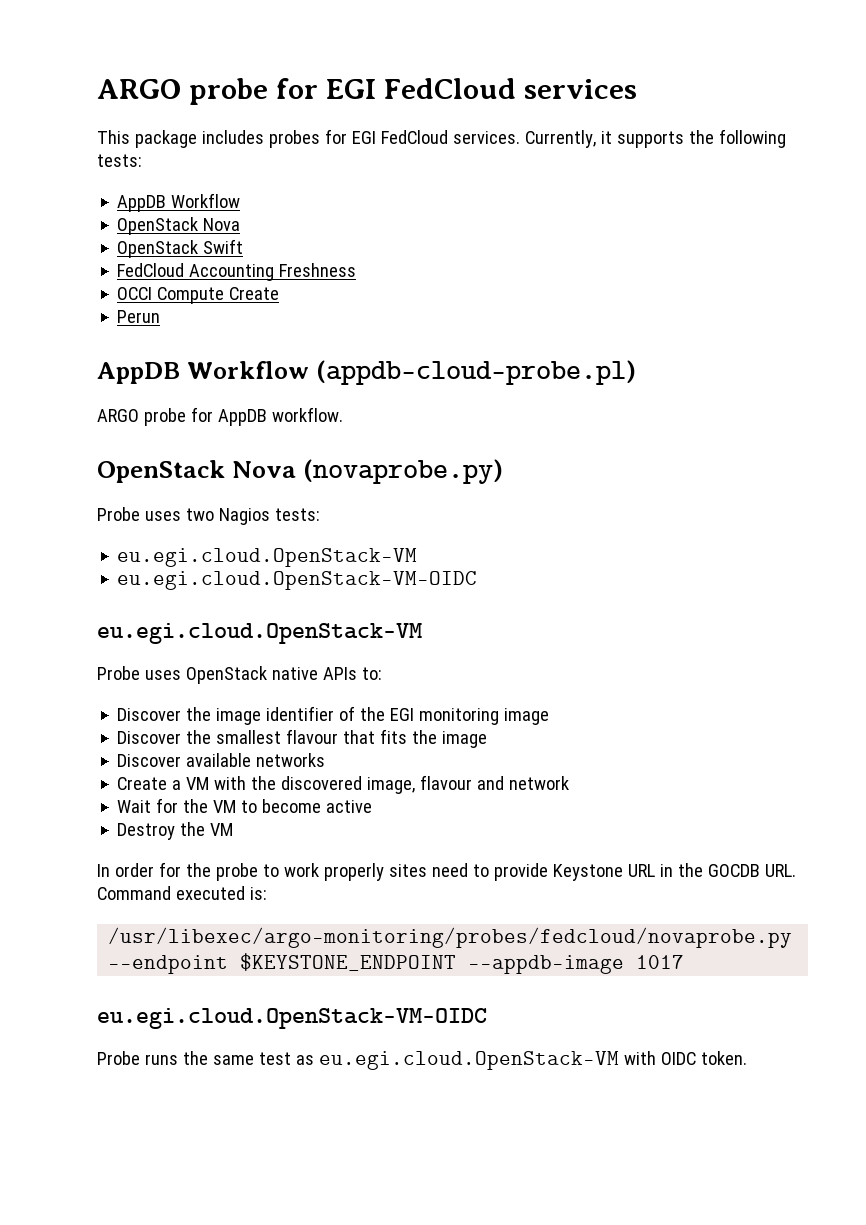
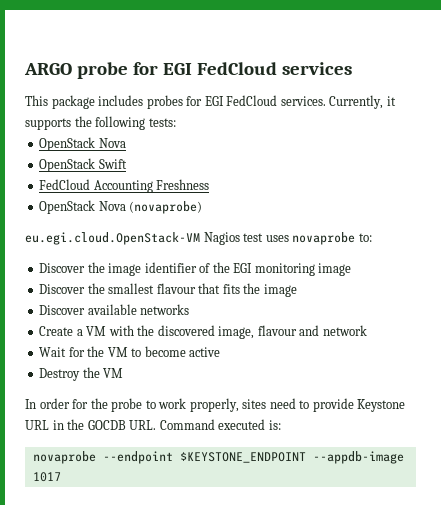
  Currently, it supports the following tests:
- AppDB Workflow
- OCCI Compute Create
- Perun
- AppDB Workflow (appdb-cloud-probe.pl)
- ARGO probe for AppDB workflow.
- OpenStack Nova (novaprobe.py)
- Probe uses two Nagios tests:
- eu.egi.cloud.OpenStack-VM
- eu.egi.cloud.OpenStack-VM-OIDC
- eu.egi.cloud.OpenStack-VM
- Probe uses OpenStack native APIs to:
+ OpenStack Nova (novaprobe)
+ eu.egi.cloud.OpenStack-VM Nagios test uses novaprobe to:
- In order for the probe to work properly sites need to provide Keystone URL in the GOCDB URL. Command executed is:
+ In order for the probe to work properly, sites need to provide Keystone URL in the GOCDB URL. Command executed is:
- /usr/libexec/argo-monitoring/probes/fedcloud/novaprobe.py --endpoint $KEYSTONE_ENDPOINT --appdb-image 1017
- eu.egi.cloud.OpenStack-VM-OIDC
- Probe runs the same test as eu.egi.cloud.OpenStack-VM with OIDC token.
+ novaprobe --endpoint $KEYSTONE_ENDPOINT --appdb-image 1017

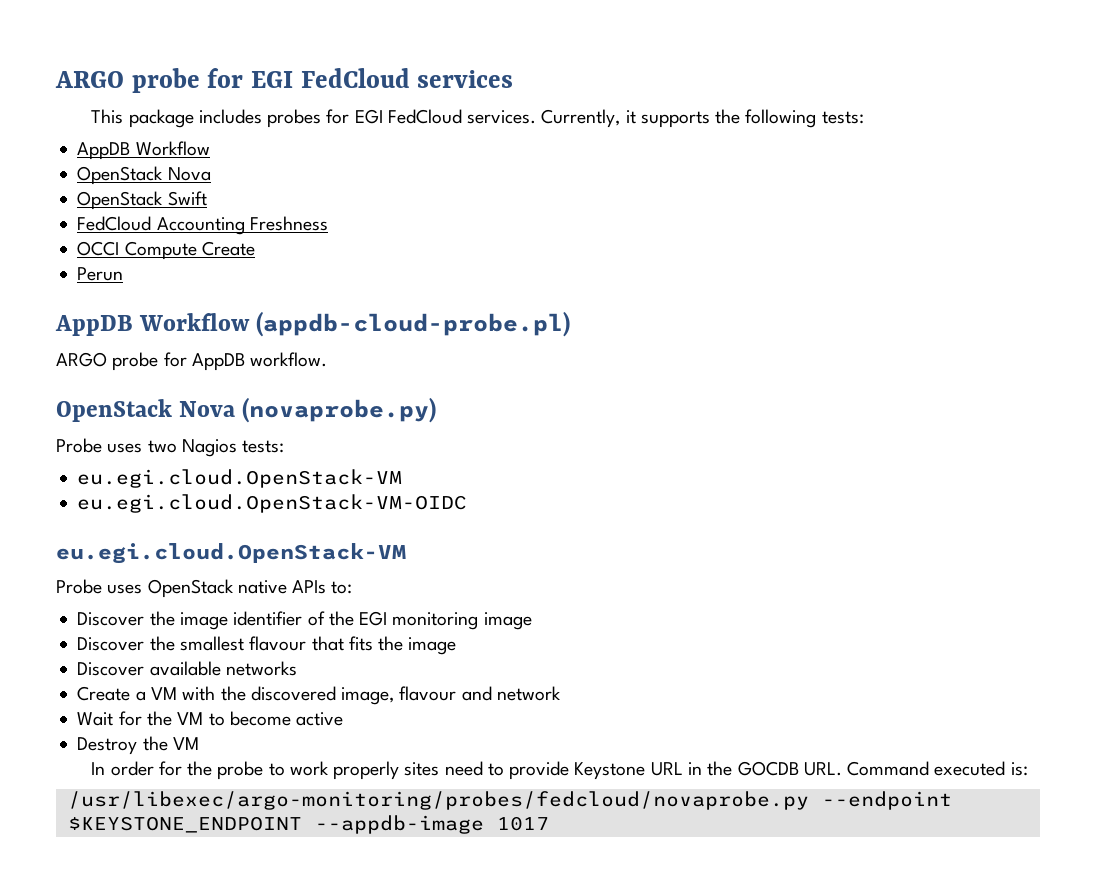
  Currently, it supports the following tests:
+ AppDB Workflow
- OpenStack Nova (novaprobe)
- eu.egi.cloud.OpenStack-VM Nagios test uses novaprobe to:
+ OCCI Compute Create
+ Perun
+ AppDB Workflow (appdb-cloud-probe.pl)
+ ARGO probe for AppDB workflow.
+ OpenStack Nova (novaprobe.py)
+ Probe uses two Nagios tests:
+ eu.egi.cloud.OpenStack-VM
+ eu.egi.cloud.OpenStack-VM-OIDC
+ eu.egi.cloud.OpenStack-VM
+ Probe uses OpenStack native APIs to:
- In order for the probe to work properly, sites need to provide Keystone URL in the GOCDB URL. Command executed is:
+ In order for the probe to work properly sites need to provide Keystone URL in the GOCDB URL. Command executed is:
- novaprobe --endpoint $KEYSTONE_ENDPOINT --appdb-image 1017
+ /usr/libexec/argo-monitoring/probes/fedcloud/novaprobe.py --endpoint $KEYSTONE_ENDPOINT --appdb-image 1017

